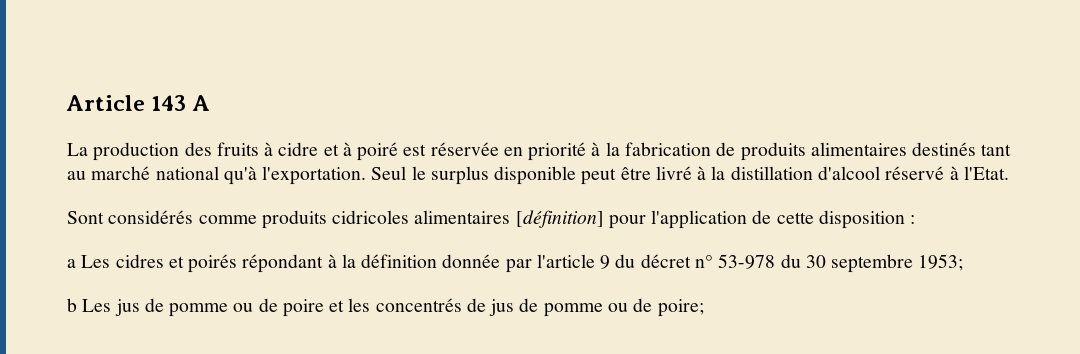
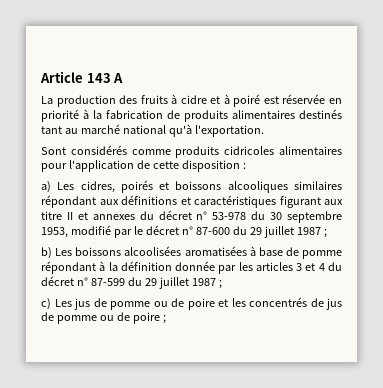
- Seul le surplus disponible peut être livré à la distillation d'alcool réservé à l'Etat.
- Sont considérés comme produits cidricoles alimentaires [définition] pour l'application de cette disposition :
+ Sont considérés comme produits cidricoles alimentaires pour l'application de cette disposition :
- a Les cidres et poirés répondant à la définition donnée par l'article 9 du décret n° 53-978 du 30 septembre 1953;
- b Les jus de pomme ou de poire et les concentrés de jus de pomme ou de poire;
+ a) Les cidres, poirés et boissons alcooliques similaires répondant aux définitions et caractéristiques figurant aux titre II et annexes du décret n° 53-978 du 30 septembre 1953, modifié par le décret n° 87-600 du 29 juillet 1987 ;
+ b) Les boissons alcoolisées aromatisées à base de pomme répondant à la définition donnée par les articles 3 et 4 du décret n° 87-599 du 29 juillet 1987 ;
+ c) Les jus de pomme ou de poire et les concentrés de jus de pomme ou de poire ;

